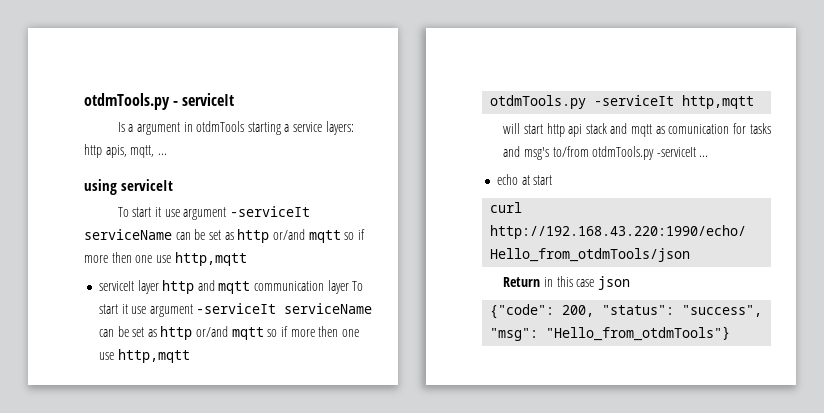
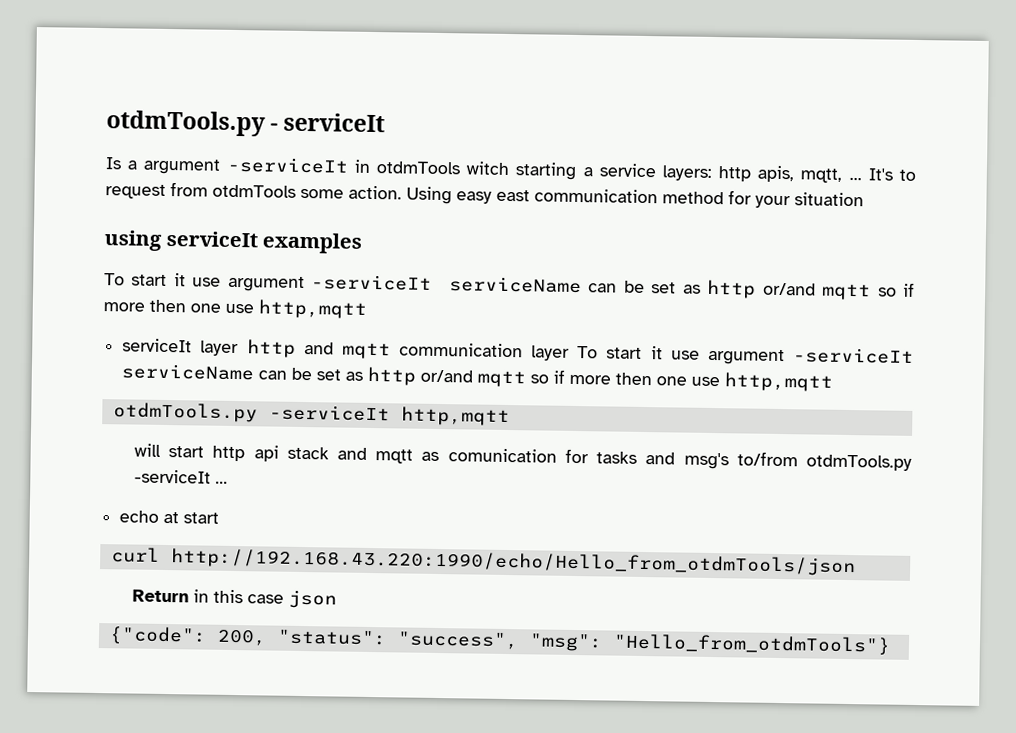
- Is a argument in otdmTools starting a service layers: http apis, mqtt, ...
+ Is a argument -serviceIt in otdmTools witch starting a service layers: http apis, mqtt, ... It's to request from otdmTools some action. Using easy east communication method for your situation
- using serviceIt
+ using serviceIt examples

